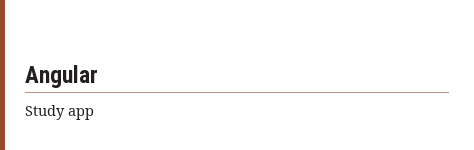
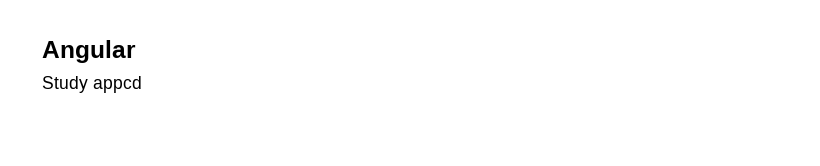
- Study app
+ Study appcd

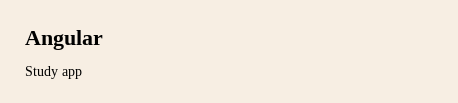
- Study appcd
+ Study app

